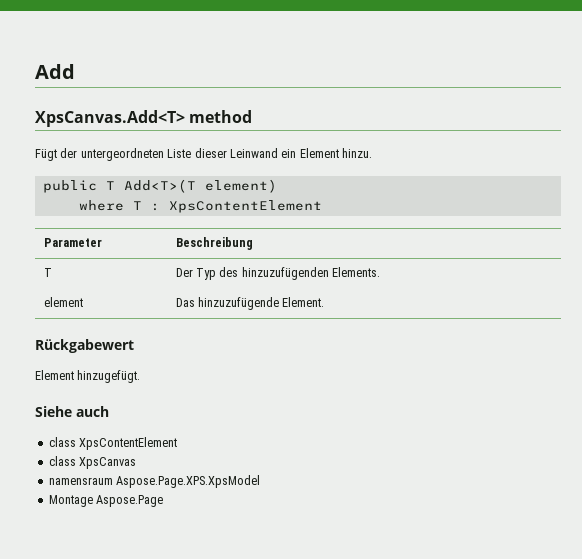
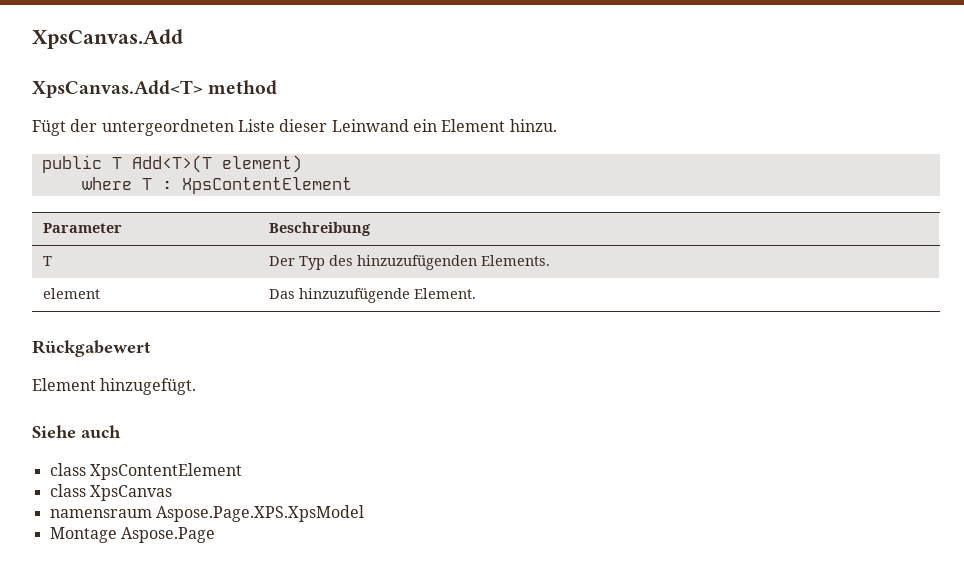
- Add
+ XpsCanvas.Add

